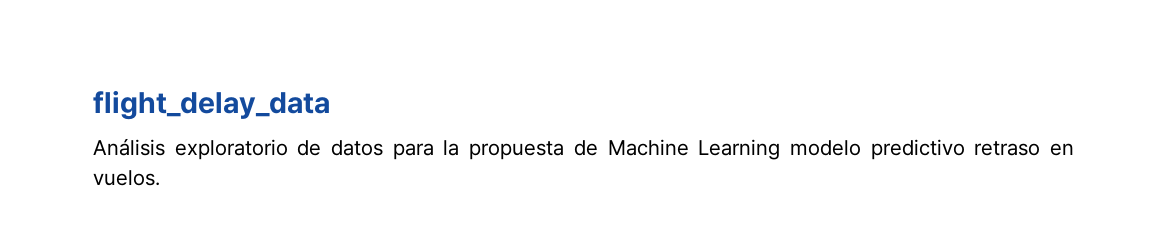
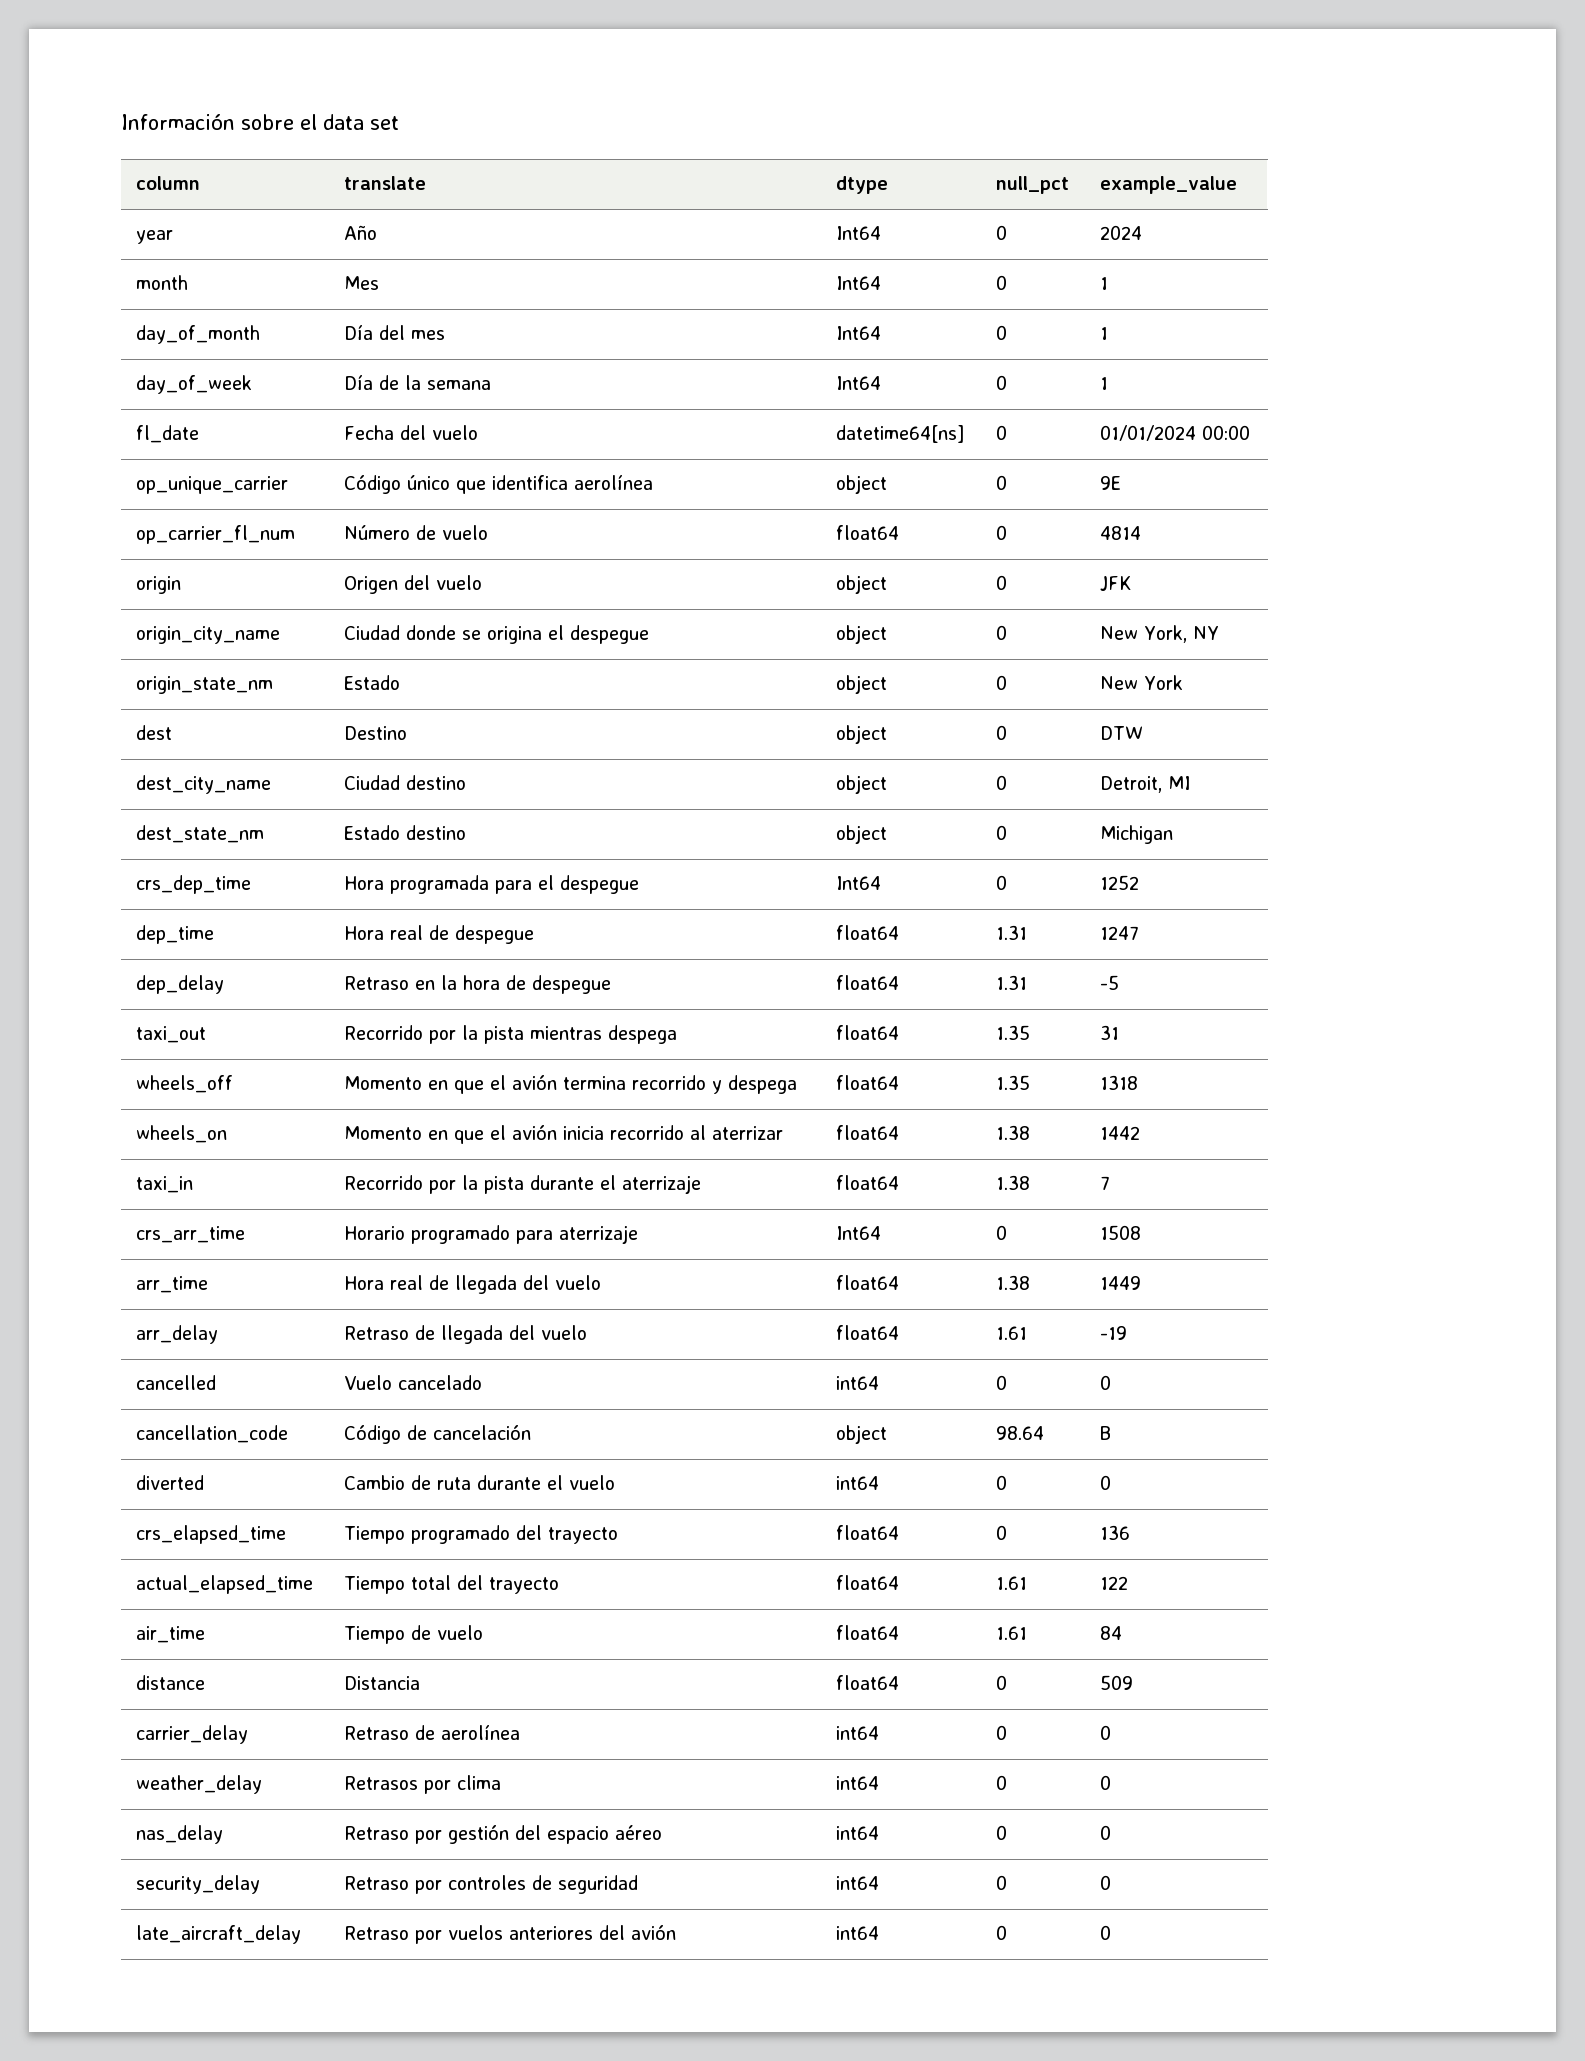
- flight_delay_data
- Análisis exploratorio de datos para la propuesta de Machine Learning modelo predictivo retraso en vuelos.
+ Información sobre el data set
+ column | translate | dtype | null_pct | example_value
+ year | Año | Int64 | 0 | 2024
+ month | Mes | Int64 | 0 | 1
+ day_of_month | Día del mes | Int64 | 0 | 1
+ day_of_week | Día de la semana | Int64 | 0 | 1
+ fl_date | Fecha del vuelo | datetime64[ns] | 0 | 01/01/2024 00:00
+ op_unique_carrier | Código único que identifica aerolínea | object | 0 | 9E
+ op_carrier_fl_num | Número de vuelo | float64 | 0 | 4814
+ origin | Origen del vuelo | object | 0 | JFK
+ origin_city_name | Ciudad donde se origina el despegue | object | 0 | New York, NY
+ origin_state_nm | Estado | object | 0 | New York
+ dest | Destino | object | 0 | DTW
+ dest_city_name | Ciudad destino | object | 0 | Detroit, MI
+ dest_state_nm | Estado destino | object | 0 | Michigan
+ crs_dep_time | Hora programada para el despegue | Int64 | 0 | 1252
+ dep_time | Hora real de despegue | float64 | 1.31 | 1247
+ dep_delay | Retraso en la hora de despegue | float64 | 1.31 | -5
+ taxi_out | Recorrido por la pista mientras despega | float64 | 1.35 | 31
+ wheels_off | Momento en que el avión termina recorrido y despega | float64 | 1.35 | 1318
+ wheels_on | Momento en que el avión inicia recorrido al aterrizar | float64 | 1.38 | 1442
+ taxi_in | Recorrido por la pista durante el aterrizaje | float64 | 1.38 | 7
+ crs_arr_time | Horario programado para aterrizaje | Int64 | 0 | 1508
+ arr_time | Hora real de llegada del vuelo | float64 | 1.38 | 1449
+ arr_delay | Retraso de llegada del vuelo | float64 | 1.61 | -19
+ cancelled | Vuelo cancelado | int64 | 0 | 0
+ cancellation_code | Código de cancelación | object | 98.64 | B
+ diverted | Cambio de ruta durante el vuelo | int64 | 0 | 0
+ crs_elapsed_time | Tiempo programado del trayecto | float64 | 0 | 136
+ actual_elapsed_time | Tiempo total del trayecto | float64 | 1.61 | 122
+ air_time | Tiempo de vuelo | float64 | 1.61 | 84
+ distance | Distancia | float64 | 0 | 509
+ carrier_delay | Retraso de aerolínea | int64 | 0 | 0
+ weather_delay | Retrasos por clima | int64 | 0 | 0
+ nas_delay | Retraso por gestión del espacio aéreo | int64 | 0 | 0
+ security_delay | Retraso por controles de seguridad | int64 | 0 | 0
+ late_aircraft_delay | Retraso por vuelos anteriores del avión | int64 | 0 | 0

